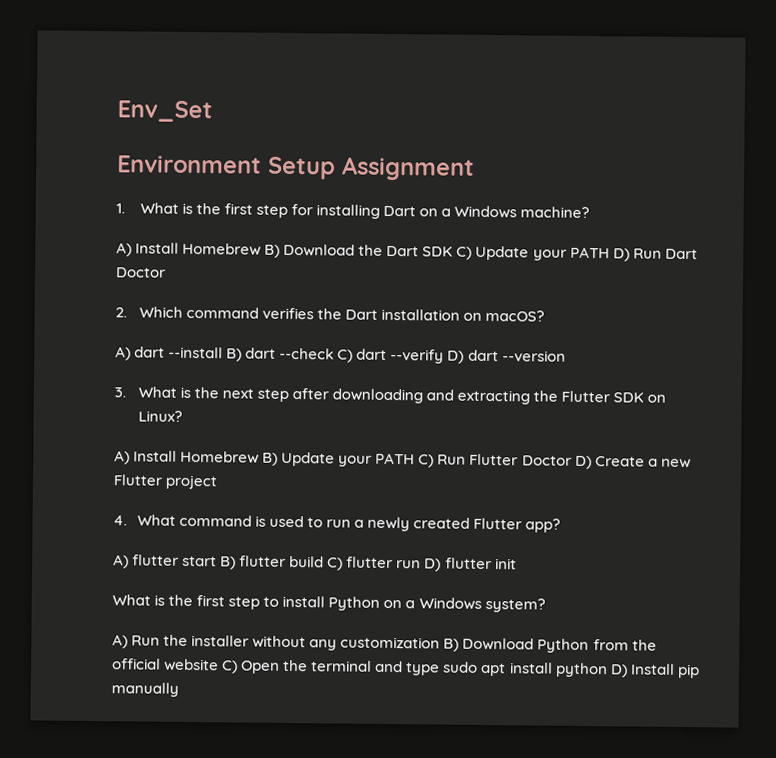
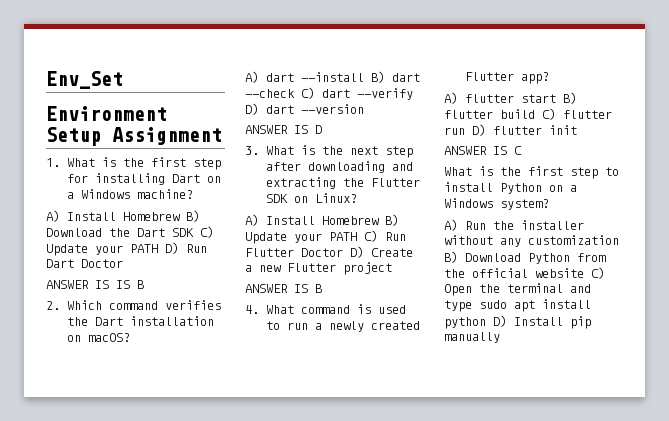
+ ANSWER IS IS B
+ ANSWER IS D
+ ANSWER IS B
+ ANSWER IS C

